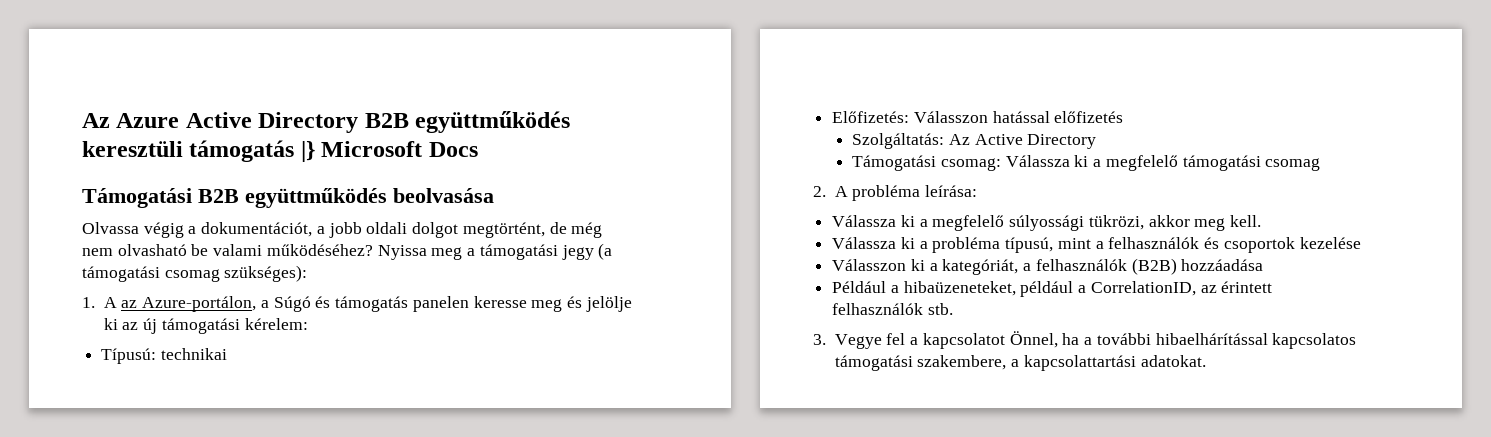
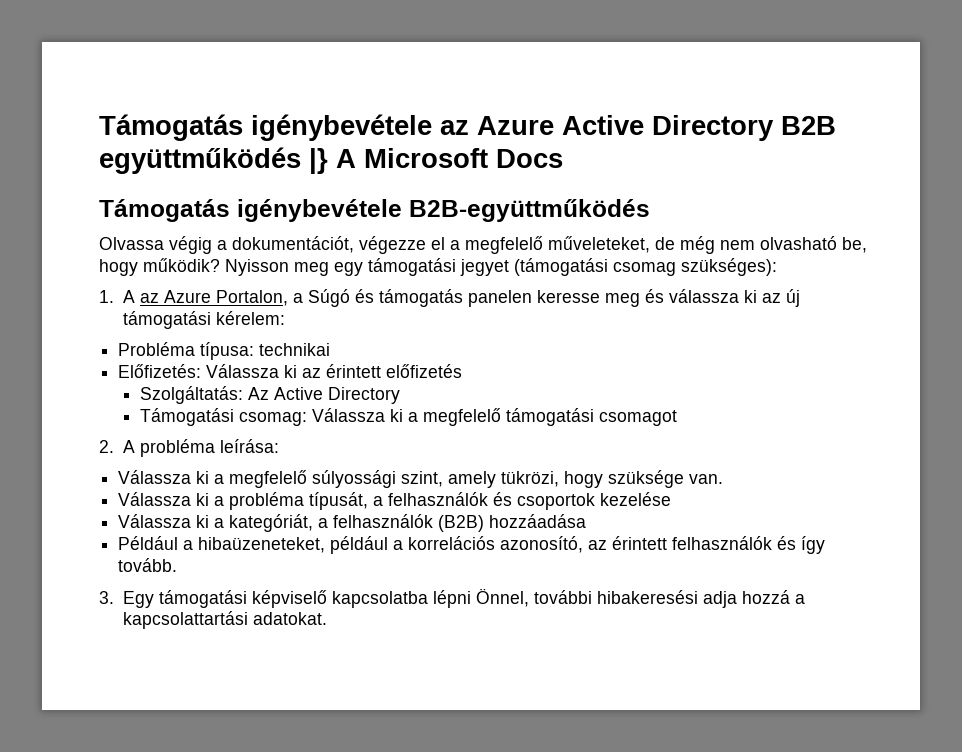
- Az Azure Active Directory B2B együttműködés keresztüli támogatás |} Microsoft Docs
+ Támogatás igénybevétele az Azure Active Directory B2B együttműködés |} A Microsoft Docs
- Támogatási B2B együttműködés beolvasása
+ Támogatás igénybevétele B2B-együttműködés
- Olvassa végig a dokumentációt, a jobb oldali dolgot megtörtént, de még nem olvasható be valami működéséhez? Nyissa meg a támogatási jegy (a támogatási csomag szükséges):
+ Olvassa végig a dokumentációt, végezze el a megfelelő műveleteket, de még nem olvasható be, hogy működik? Nyisson meg egy támogatási jegyet (támogatási csomag szükséges):
- 1. A az Azure-portálon, a Súgó és támogatás panelen keresse meg és jelölje ki az új támogatási kérelem:
+ 1. A az Azure Portalon, a Súgó és támogatás panelen keresse meg és válassza ki az új támogatási kérelem:
- Típusú: technikai
+ Probléma típusa: technikai
- Előfizetés: Válasszon hatással előfizetés
+ Előfizetés: Válassza ki az érintett előfizetés
- Támogatási csomag: Válassza ki a megfelelő támogatási csomag
+ Támogatási csomag: Válassza ki a megfelelő támogatási csomagot
- Válassza ki a megfelelő súlyossági tükrözi, akkor meg kell.
+ Válassza ki a megfelelő súlyossági szint, amely tükrözi, hogy szüksége van.
- Válassza ki a probléma típusú, mint a felhasználók és csoportok kezelése
+ Válassza ki a probléma típusát, a felhasználók és csoportok kezelése
- Válasszon ki a kategóriát, a felhasználók (B2B) hozzáadása
+ Válassza ki a kategóriát, a felhasználók (B2B) hozzáadása
- Például a hibaüzeneteket, például a CorrelationID, az érintett felhasználók stb.
- 3. Vegye fel a kapcsolatot Önnel, ha a további hibaelhárítással kapcsolatos támogatási szakembere, a kapcsolattartási adatokat.
+ Például a hibaüzeneteket, például a korrelációs azonosító, az érintett felhasználók és így tovább.
+ 3. Egy támogatási képviselő kapcsolatba lépni Önnel, további hibakeresési adja hozzá a kapcsolattartási adatokat.

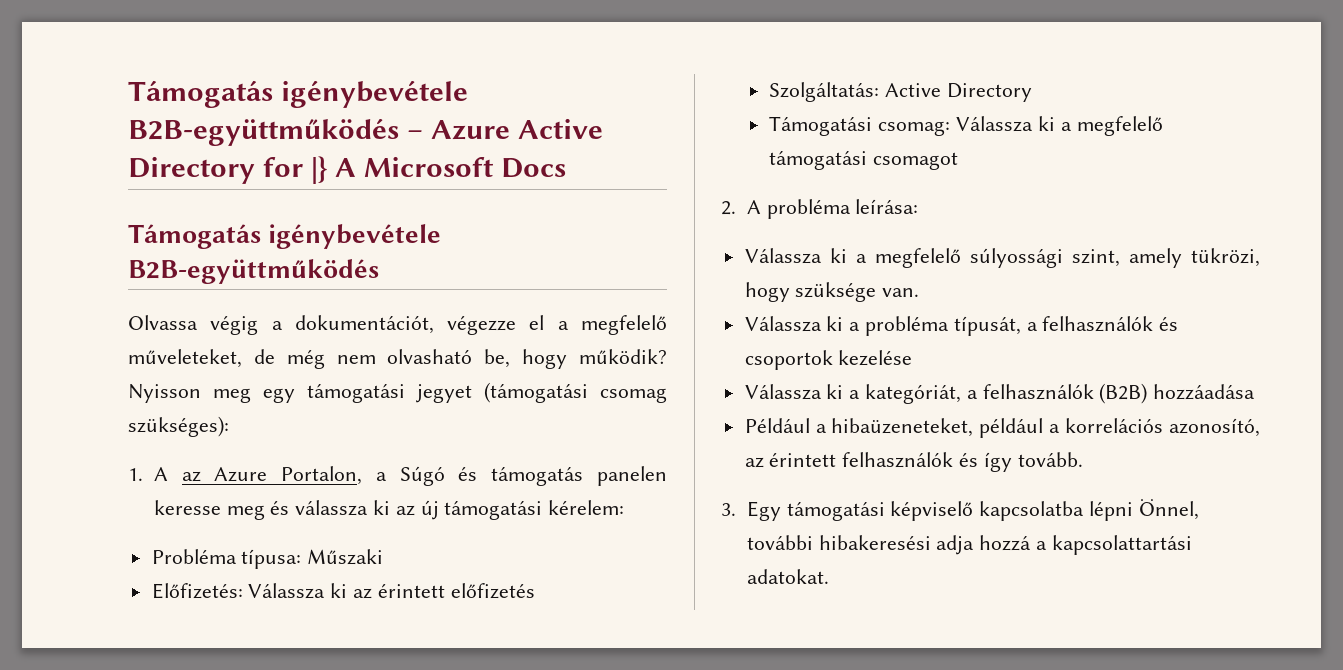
- Támogatás igénybevétele az Azure Active Directory B2B együttműködés |} A Microsoft Docs
+ Támogatás igénybevétele B2B-együttműködés – Azure Active Directory for |} A Microsoft Docs
- Probléma típusa: technikai
+ Probléma típusa: Műszaki
- Szolgáltatás: Az Active Directory
+ Szolgáltatás: Active Directory

